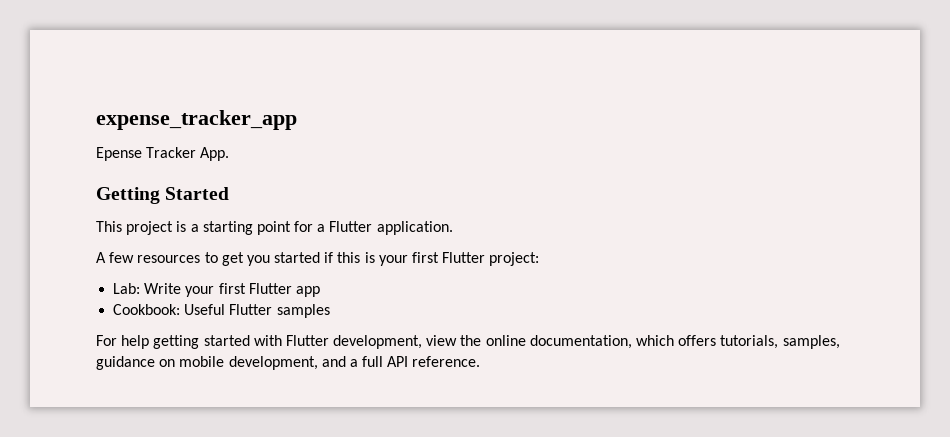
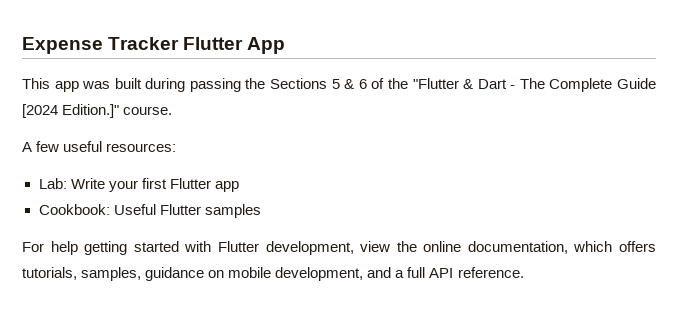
- expense_tracker_app
- Epense Tracker App.
- Getting Started
- This project is a starting point for a Flutter application.
- A few resources to get you started if this is your first Flutter project:
+ Expense Tracker Flutter App
+ This app was built during passing the Sections 5 & 6 of the "Flutter & Dart - The Complete Guide [2024 Edition.]" course.
+ A few useful resources:

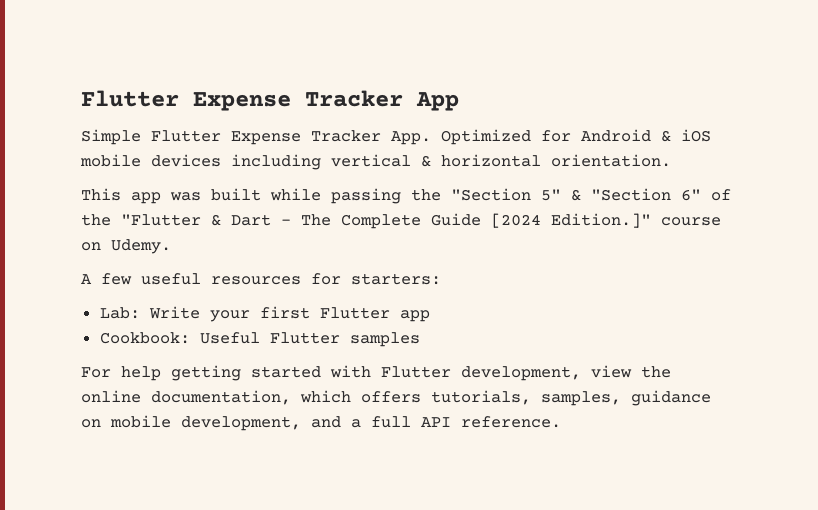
- Expense Tracker Flutter App
+ Flutter Expense Tracker App
+ Simple Flutter Expense Tracker App. Optimized for Android & iOS mobile devices including vertical & horizontal orientation.
- This app was built during passing the Sections 5 & 6 of the "Flutter & Dart - The Complete Guide [2024 Edition.]" course.
+ This app was built while passing the "Section 5" & "Section 6" of the "Flutter & Dart - The Complete Guide [2024 Edition.]" course on Udemy.
- A few useful resources:
+ A few useful resources for starters:

